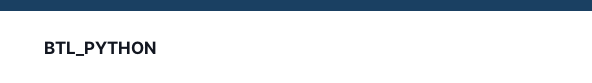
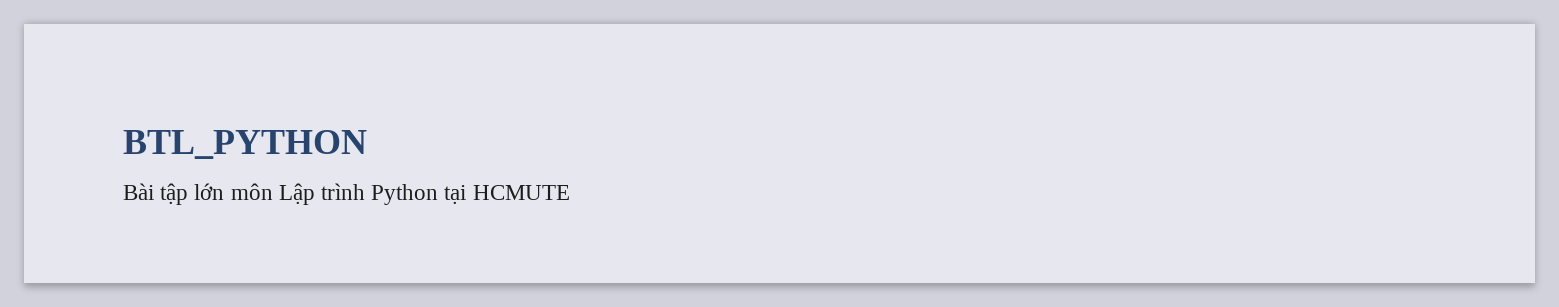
+ Bài tập lớn môn Lập trình Python tại HCMUTE

